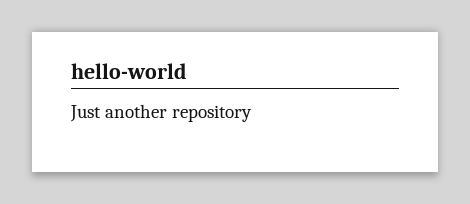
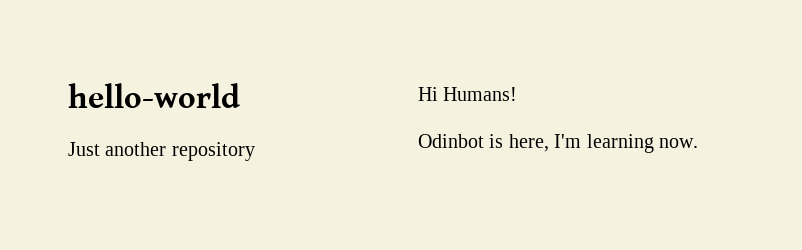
+ Hi Humans!
+ Odinbot is here, I'm learning now.

